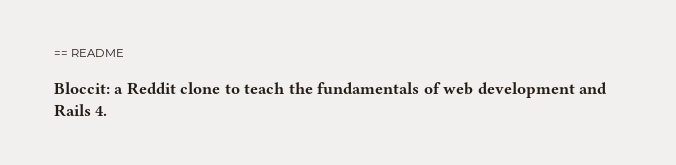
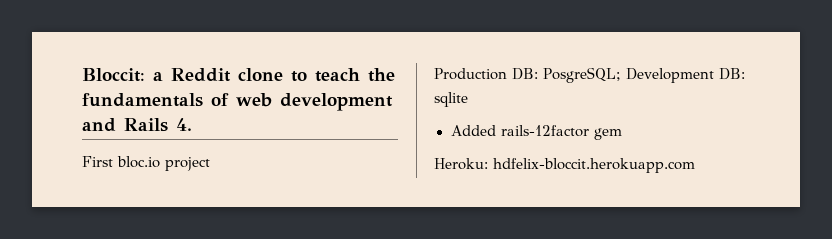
- == README
+ First bloc.io project
+ Production DB: PosgreSQL; Development DB: sqlite
+ Added rails-12factor gem
+ Heroku: hdfelix-bloccit.herokuapp.com

